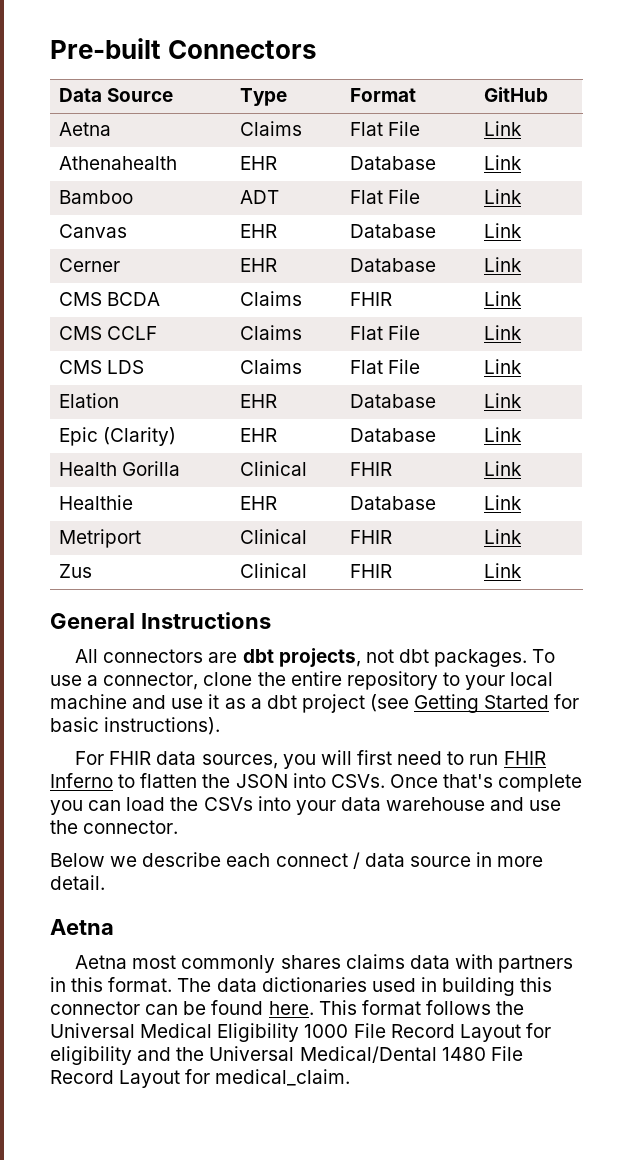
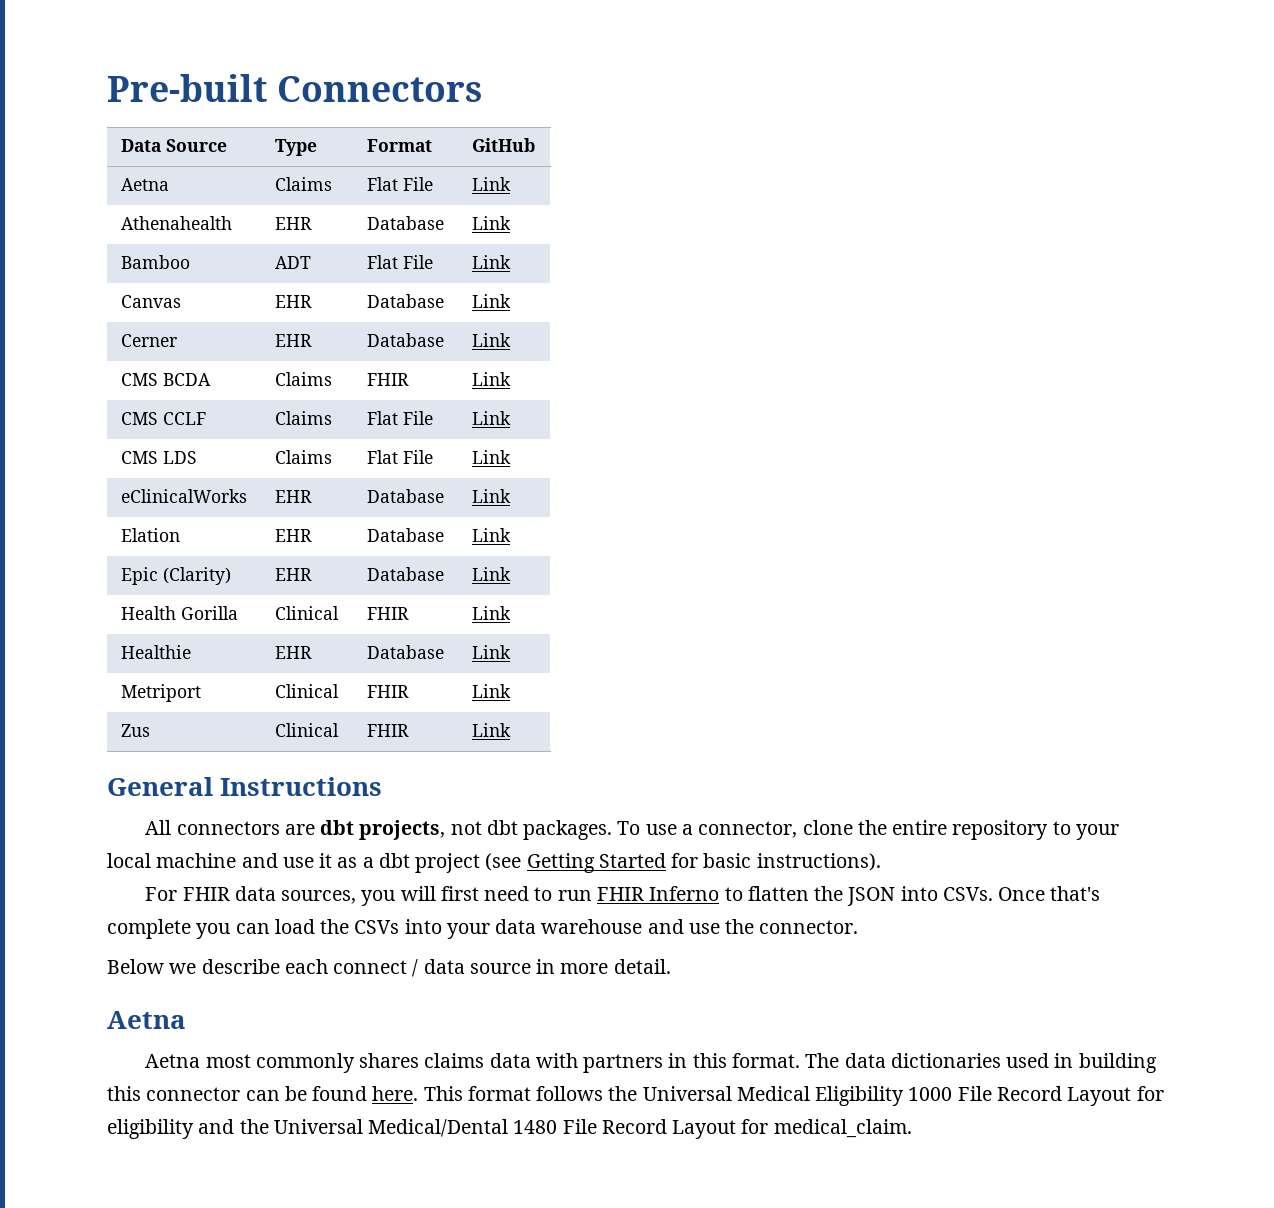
+ eClinicalWorks | EHR | Database | Link

